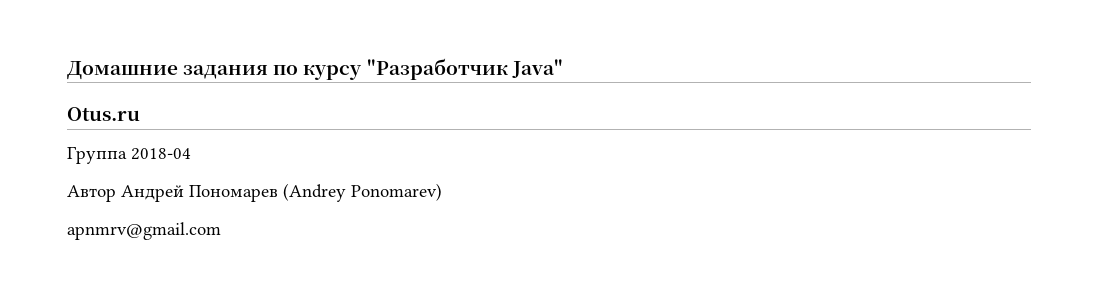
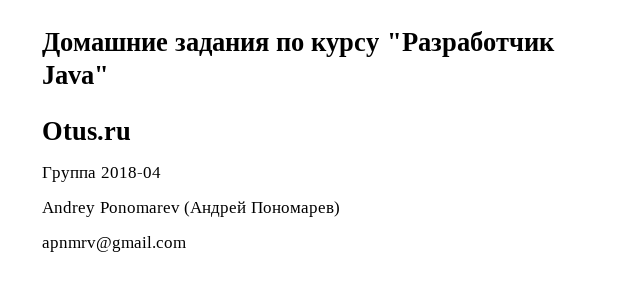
- Автор Андрей Пономарев (Andrey Ponomarev)
+ Andrey Ponomarev (Андрей Пономарев)

